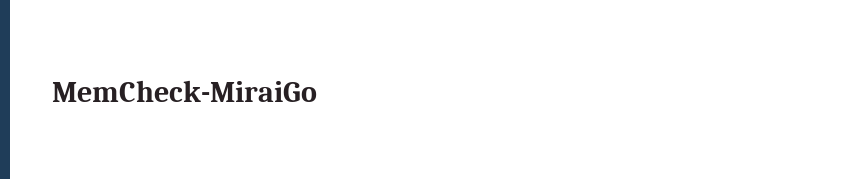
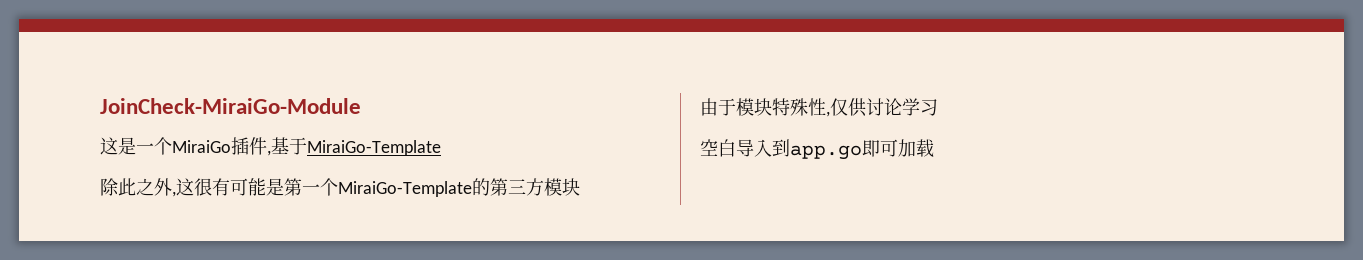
- MemCheck-MiraiGo
+ JoinCheck-MiraiGo-Module
+ 这是一个MiraiGo插件,基于MiraiGo-Template
+ 除此之外,这很有可能是第一个MiraiGo-Template的第三方模块
+ 由于模块特殊性,仅供讨论学习
+ 空白导入到app.go即可加载

